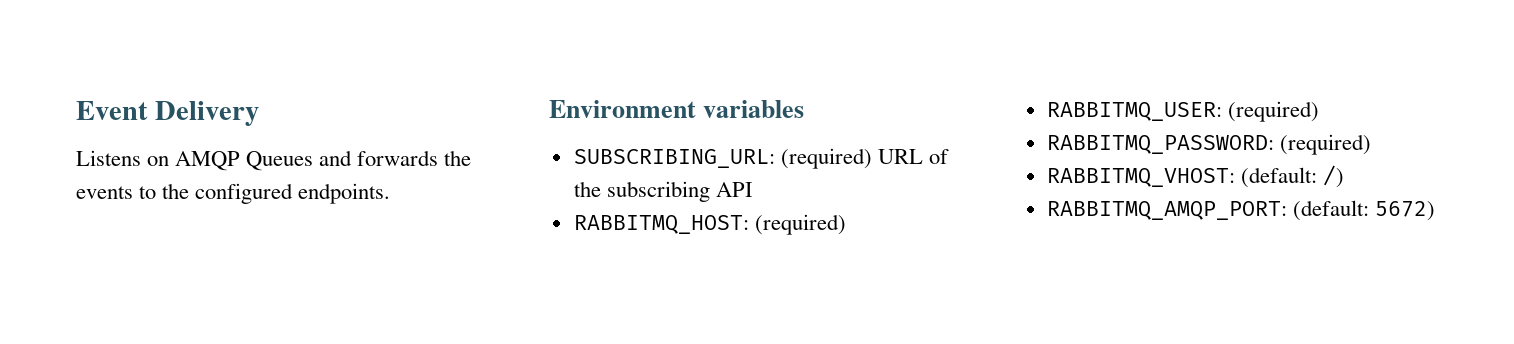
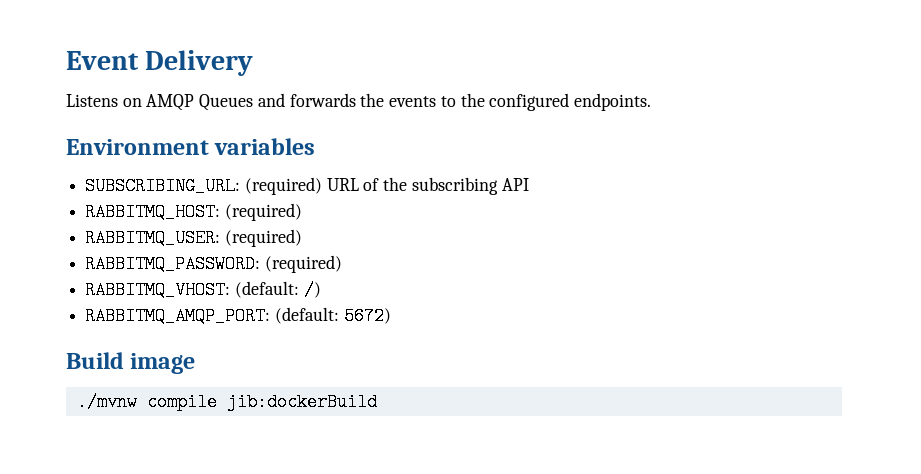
+ Build image
+ ./mvnw compile jib:dockerBuild

